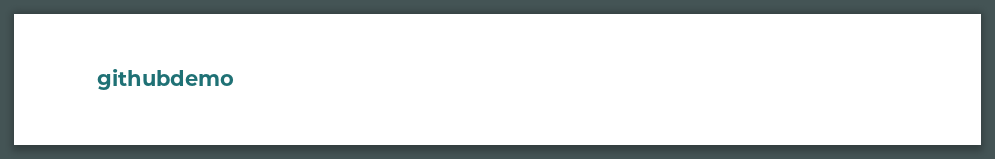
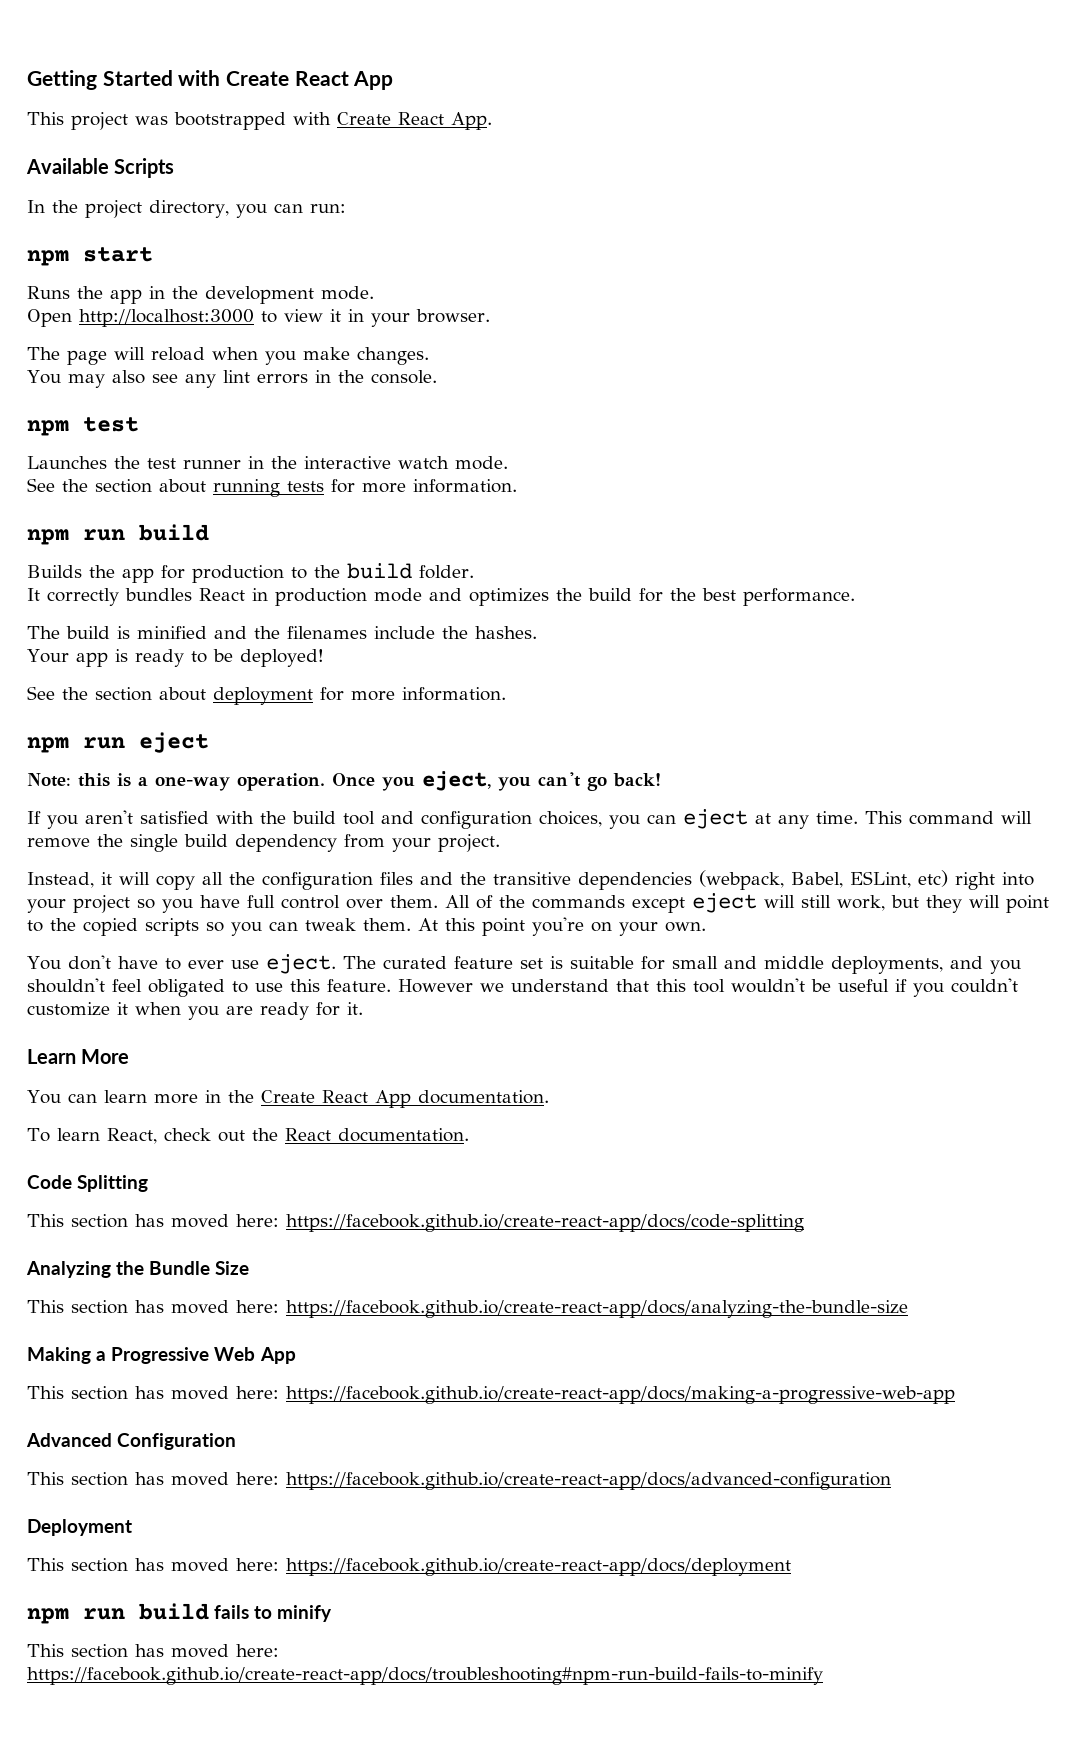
- githubdemo
+ Getting Started with Create React App
+ This project was bootstrapped with Create React App.
+ Available Scripts
+ In the project directory, you can run:
+ npm start
+ Runs the app in the development mode.
+ Open http://localhost:3000 to view it in your browser.
+ The page will reload when you make changes.
+ You may also see any lint errors in the console.
+ npm test
+ Launches the test runner in the interactive watch mode.
+ See the section about running tests for more information.
+ npm run build
+ Builds the app for production to the build folder.
+ It correctly bundles React in production mode and optimizes the build for the best performance.
+ The build is minified and the filenames include the hashes.
+ Your app is ready to be deployed!
+ See the section about deployment for more information.
+ npm run eject
+ Note: this is a one-way operation. Once you eject, you can't go back!
+ If you aren't satisfied with the build tool and configuration choices, you can eject at any time. This command will remove the single build dependency from your project.
+ Instead, it will copy all the configuration files and the transitive dependencies (webpack, Babel, ESLint, etc) right into your project so you have full control over them. All of the commands except eject will still work, but they will point to the copied scripts so you can tweak them. At this point you're on your own.
+ You don't have to ever use eject. The curated feature set is suitable for small and middle deployments, and you shouldn't feel obligated to use this feature. However we understand that this tool wouldn't be useful if you couldn't customize it when you are ready for it.
+ Learn More
+ You can learn more in the Create React App documentation.
+ To learn React, check out the React documentation.
+ Code Splitting
+ This section has moved here: https://facebook.github.io/create-react-app/docs/code-splitting
+ Analyzing the Bundle Size
+ This section has moved here: https://facebook.github.io/create-react-app/docs/analyzing-the-bundle-size
+ Making a Progressive Web App
+ This section has moved here: https://facebook.github.io/create-react-app/docs/making-a-progressive-web-app
+ Advanced Configuration
+ This section has moved here: https://facebook.github.io/create-react-app/docs/advanced-configuration
+ Deployment
+ This section has moved here: https://facebook.github.io/create-react-app/docs/deployment
+ npm run build fails to minify
+ This section has moved here: https://facebook.github.io/create-react-app/docs/troubleshooting#npm-run-build-fails-to-minify

